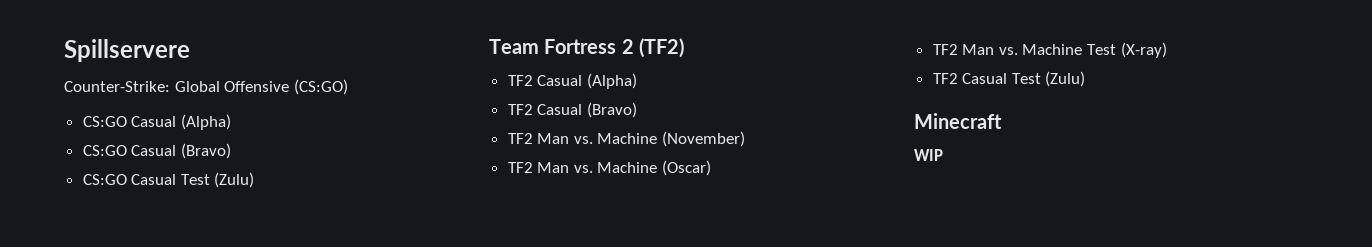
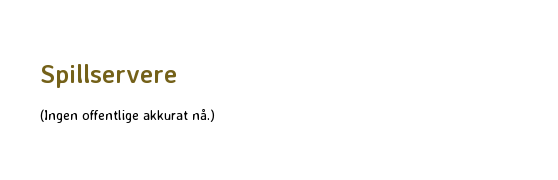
- Counter-Strike: Global Offensive (CS:GO)
- CS:GO Casual (Alpha)
- CS:GO Casual (Bravo)
- CS:GO Casual Test (Zulu)
- Team Fortress 2 (TF2)
- TF2 Casual (Alpha)
- TF2 Casual (Bravo)
- TF2 Man vs. Machine (November)
- TF2 Man vs. Machine (Oscar)
- TF2 Man vs. Machine Test (X-ray)
- TF2 Casual Test (Zulu)
- Minecraft
- WIP
+ (Ingen offentlige akkurat nå.)

